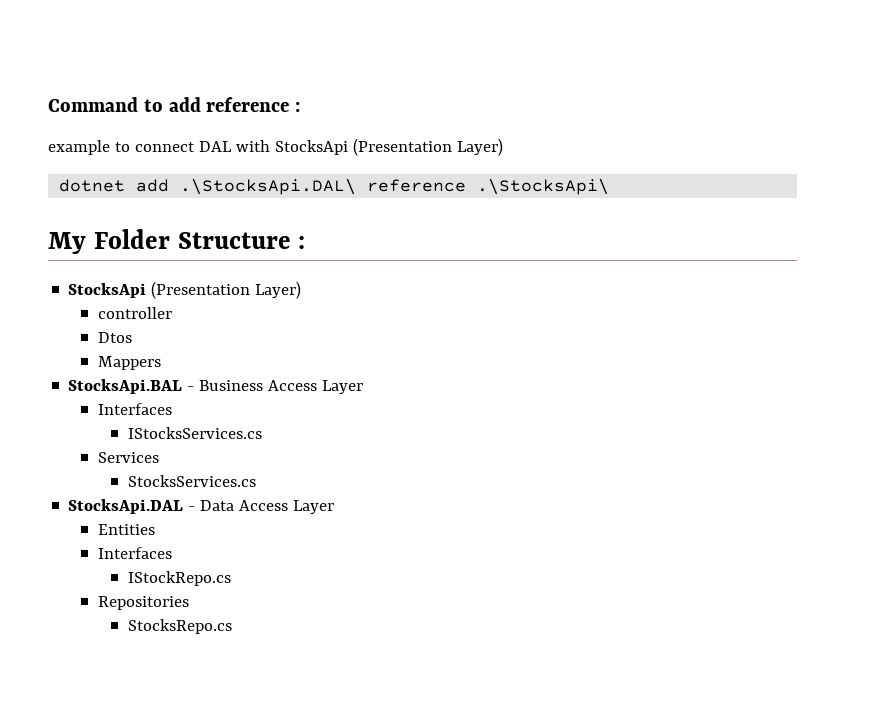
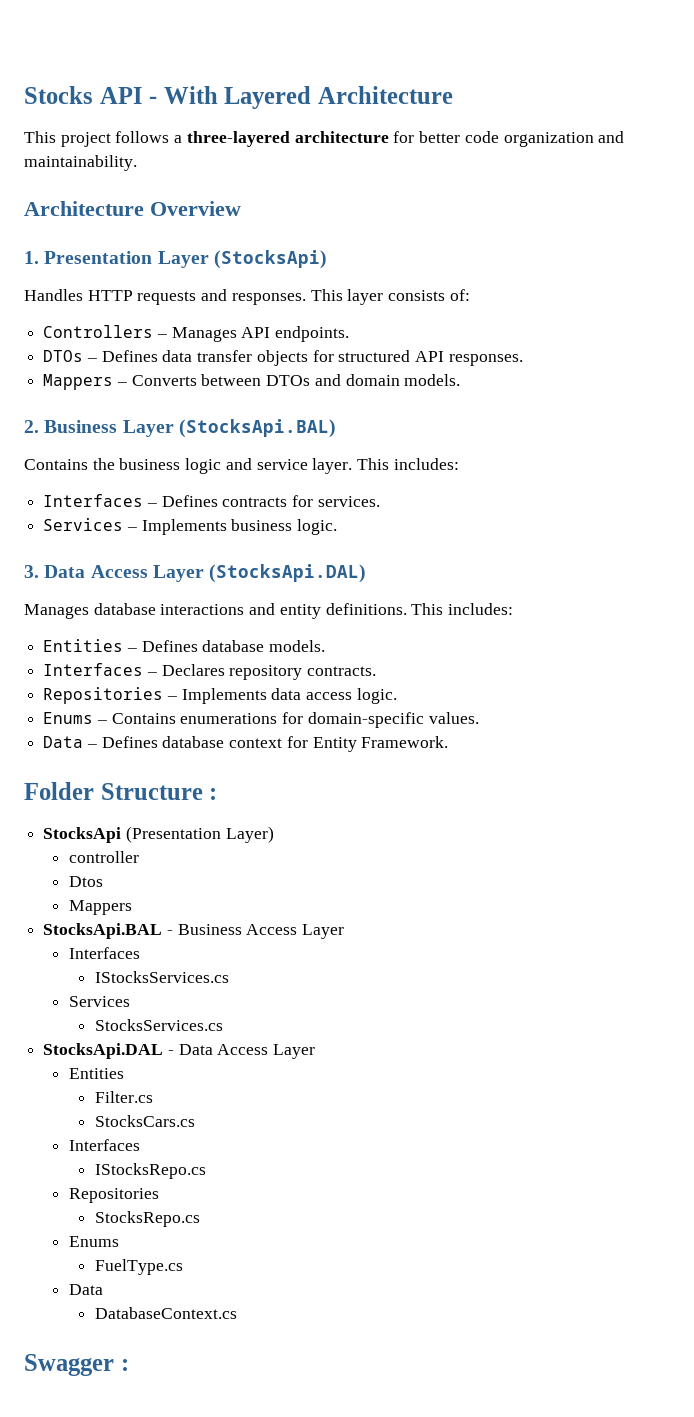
- Command to add reference :
- example to connect DAL with StocksApi (Presentation Layer)
- dotnet add .\StocksApi.DAL\ reference .\StocksApi\
- My Folder Structure :
+ Stocks API - With Layered Architecture
+ This project follows a three-layered architecture for better code organization and maintainability.
+ Architecture Overview
+ 1. Presentation Layer (StocksApi)
+ Handles HTTP requests and responses. This layer consists of:
+ Controllers – Manages API endpoints.
+ DTOs – Defines data transfer objects for structured API responses.
+ Mappers – Converts between DTOs and domain models.
+ 2. Business Layer (StocksApi.BAL)
+ Contains the business logic and service layer. This includes:
+ Interfaces – Defines contracts for services.
+ Services – Implements business logic.
+ 3. Data Access Layer (StocksApi.DAL)
+ Manages database interactions and entity definitions. This includes:
+ Entities – Defines database models.
+ Interfaces – Declares repository contracts.
+ Repositories – Implements data access logic.
+ Enums – Contains enumerations for domain-specific values.
+ Data – Defines database context for Entity Framework.
+ Folder Structure :
  StocksApi.DAL - Data Access Layer
  Entities
+ Filter.cs
+ StocksCars.cs
  Interfaces
- IStockRepo.cs
+ IStocksRepo.cs
  StocksRepo.cs
+ Enums
+ FuelType.cs
+ Data
+ DatabaseContext.cs
+ Swagger :

